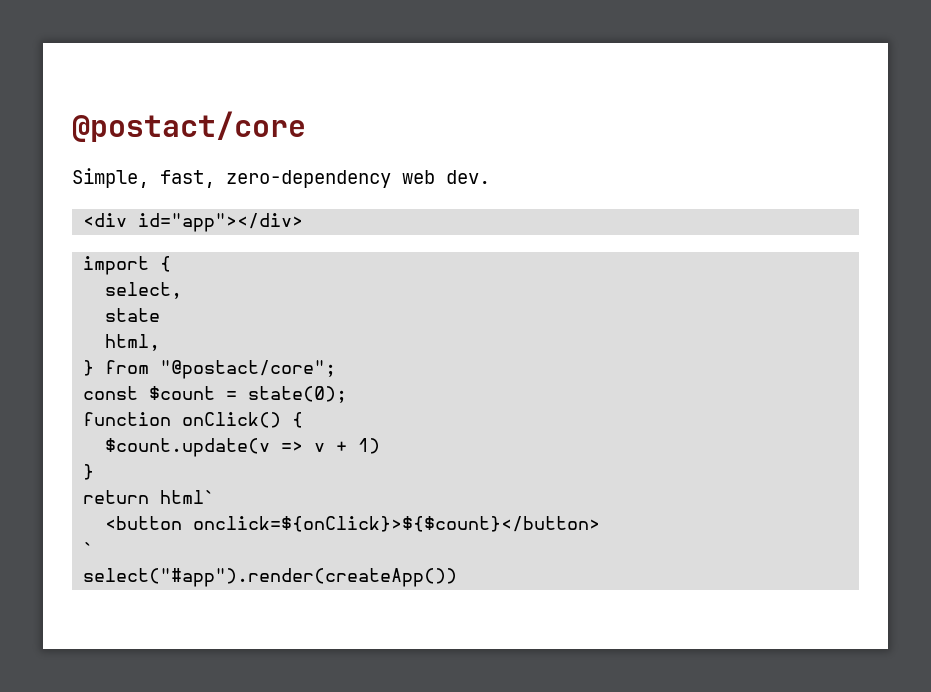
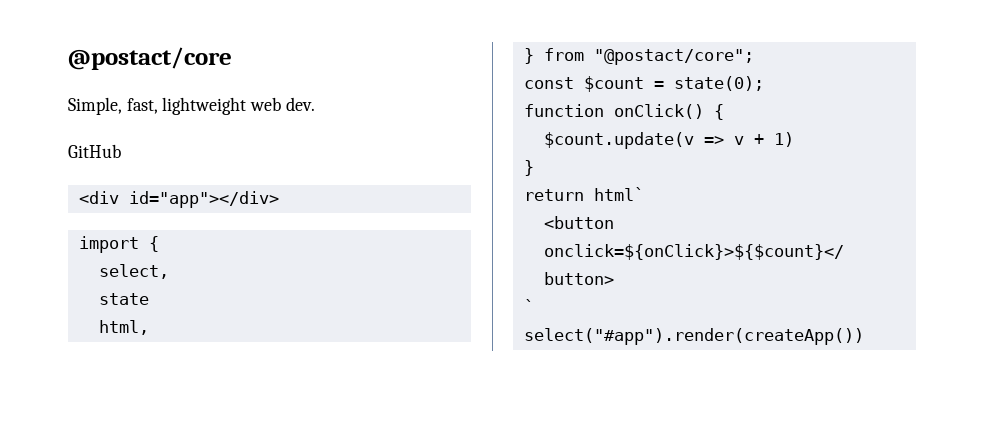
- Simple, fast, zero-dependency web dev.
+ Simple, fast, lightweight web dev.
+ GitHub

